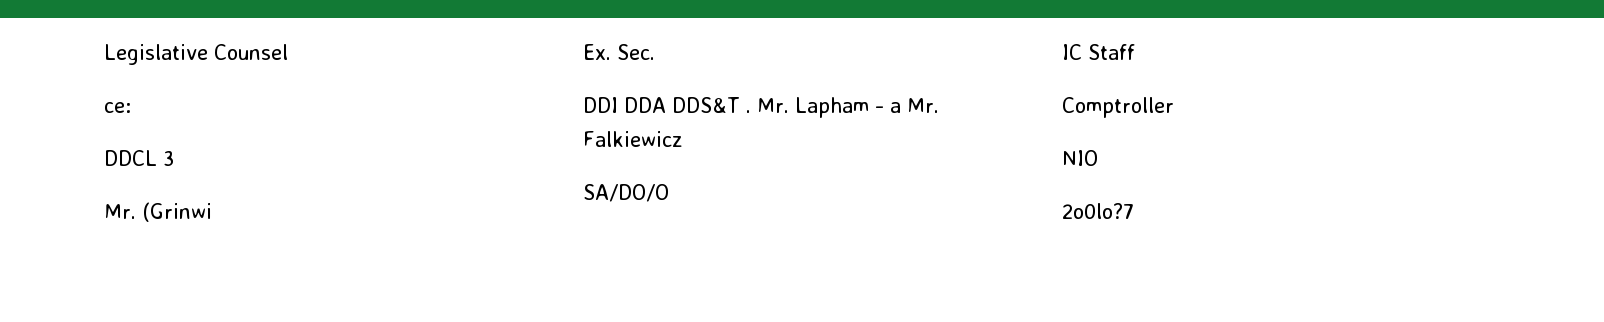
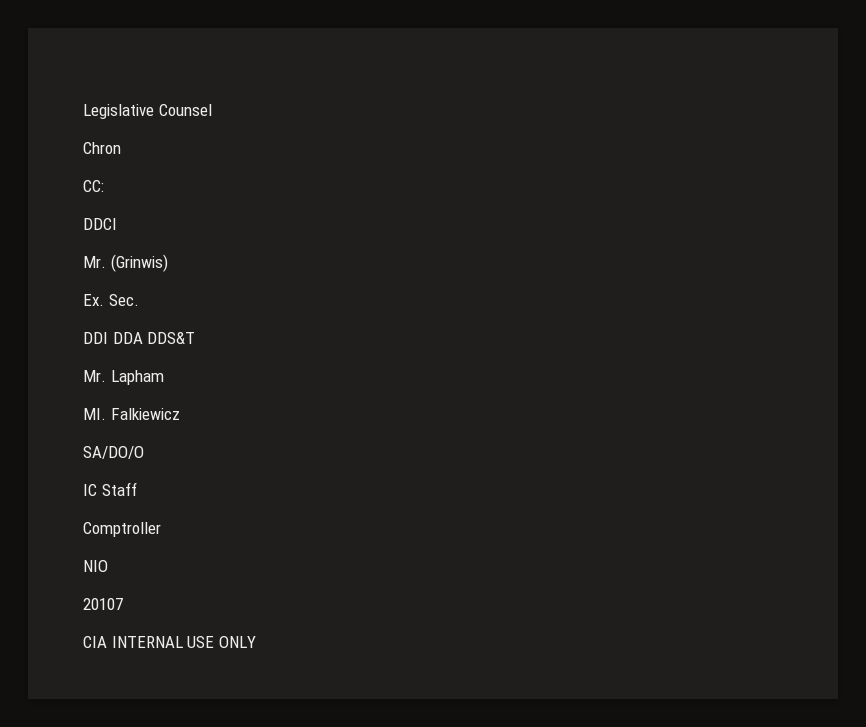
- ce:
- DDCL 3
- Mr. (Grinwi
+ Chron
+ CC:
+ DDCI
+ Mr. (Grinwis)
- DDI DDA DDS&T . Mr. Lapham - a Mr. Falkiewicz
+ DDI DDA DDS&T
+ Mr. Lapham
+ MI. Falkiewicz
- 2o0lo?7
+ 20107
+ CIA INTERNAL USE ONLY

